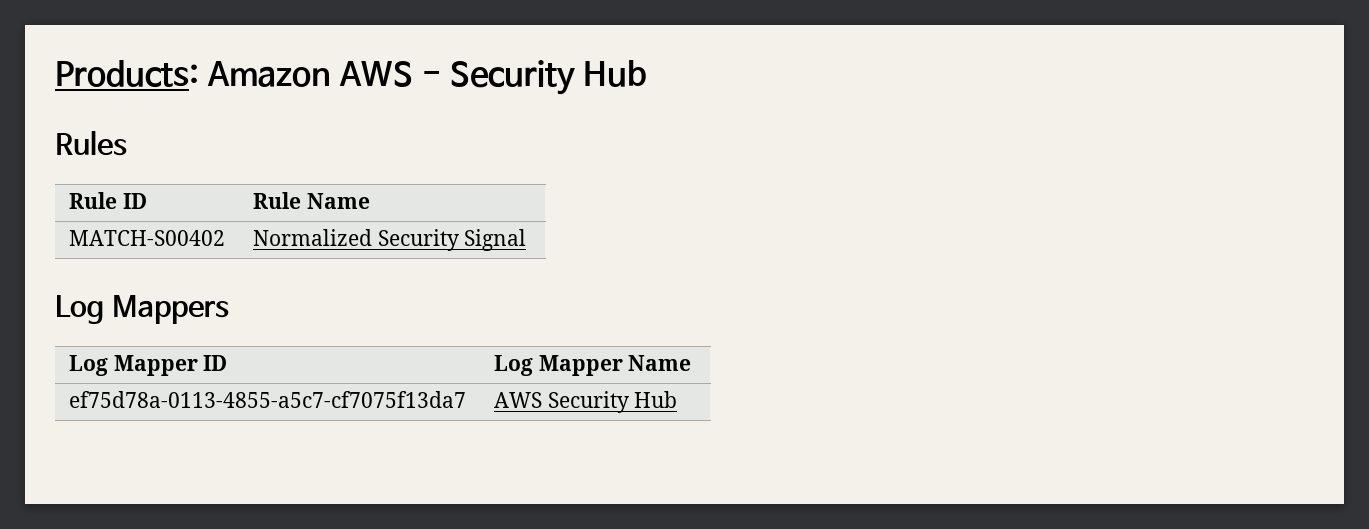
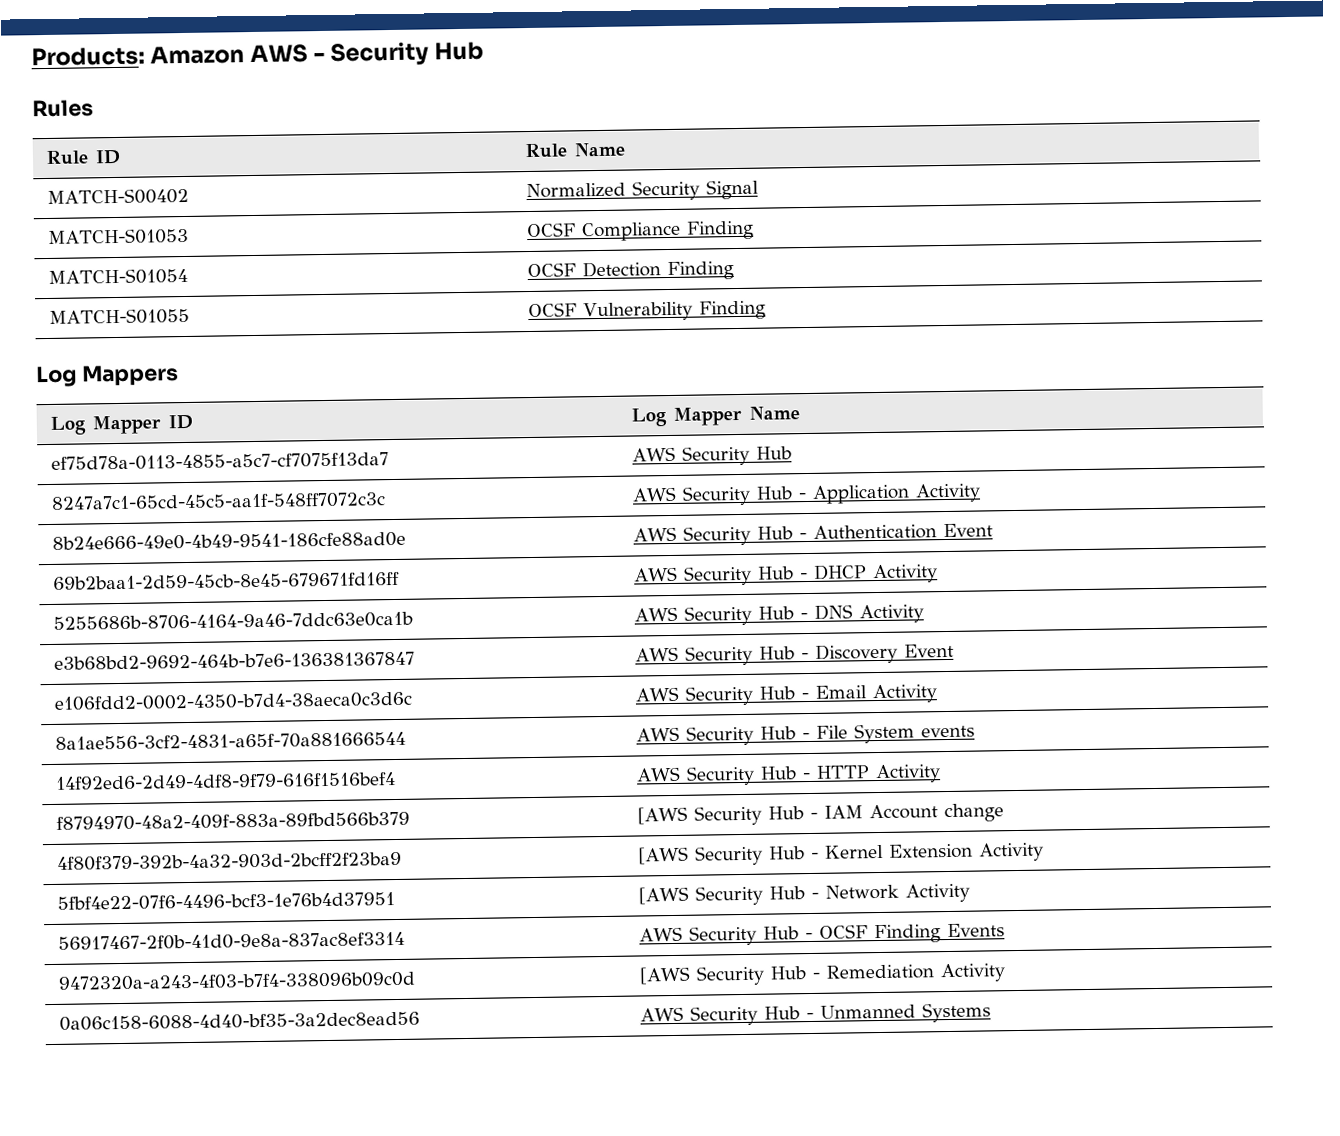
+ MATCH-S01053 | OCSF Compliance Finding
+ MATCH-S01054 | OCSF Detection Finding
+ MATCH-S01055 | OCSF Vulnerability Finding
+ 8247a7c1-65cd-45c5-aa1f-548ff7072c3c | AWS Security Hub - Application Activity
+ 8b24e666-49e0-4b49-9541-186cfe88ad0e | AWS Security Hub - Authentication Event
+ 69b2baa1-2d59-45cb-8e45-679671fd16ff | AWS Security Hub - DHCP Activity
+ 5255686b-8706-4164-9a46-7ddc63e0ca1b | AWS Security Hub - DNS Activity
+ e3b68bd2-9692-464b-b7e6-136381367847 | AWS Security Hub - Discovery Event
+ e106fdd2-0002-4350-b7d4-38aeca0c3d6c | AWS Security Hub - Email Activity
+ 8a1ae556-3cf2-4831-a65f-70a881666544 | AWS Security Hub - File System events
+ 14f92ed6-2d49-4df8-9f79-616f1516bef4 | AWS Security Hub - HTTP Activity
+ f8794970-48a2-409f-883a-89fbd566b379 | [AWS Security Hub - IAM Account change
+ 4f80f379-392b-4a32-903d-2bcff2f23ba9 | [AWS Security Hub - Kernel Extension Activity
+ 5fbf4e22-07f6-4496-bcf3-1e76b4d37951 | [AWS Security Hub - Network Activity
+ 56917467-2f0b-41d0-9e8a-837ac8ef3314 | AWS Security Hub - OCSF Finding Events
+ 9472320a-a243-4f03-b7f4-338096b09c0d | [AWS Security Hub - Remediation Activity
+ 0a06c158-6088-4d40-bf35-3a2dec8ead56 | AWS Security Hub - Unmanned Systems

